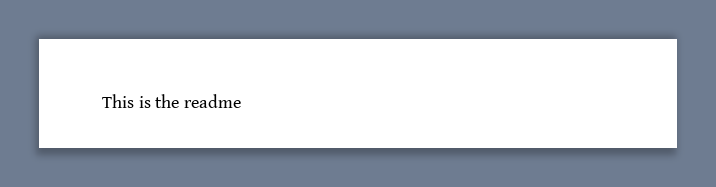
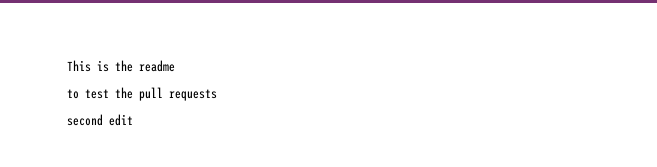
+ to test the pull requests
+ second edit

